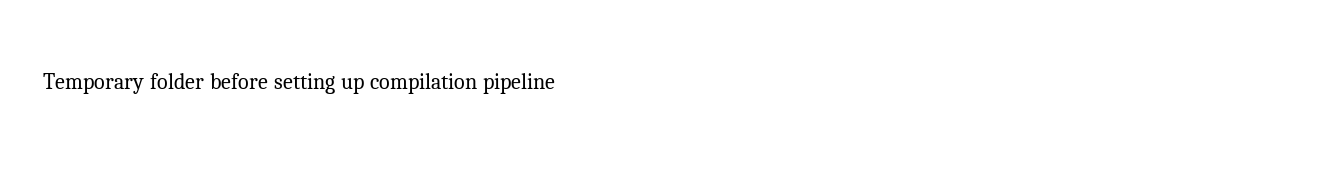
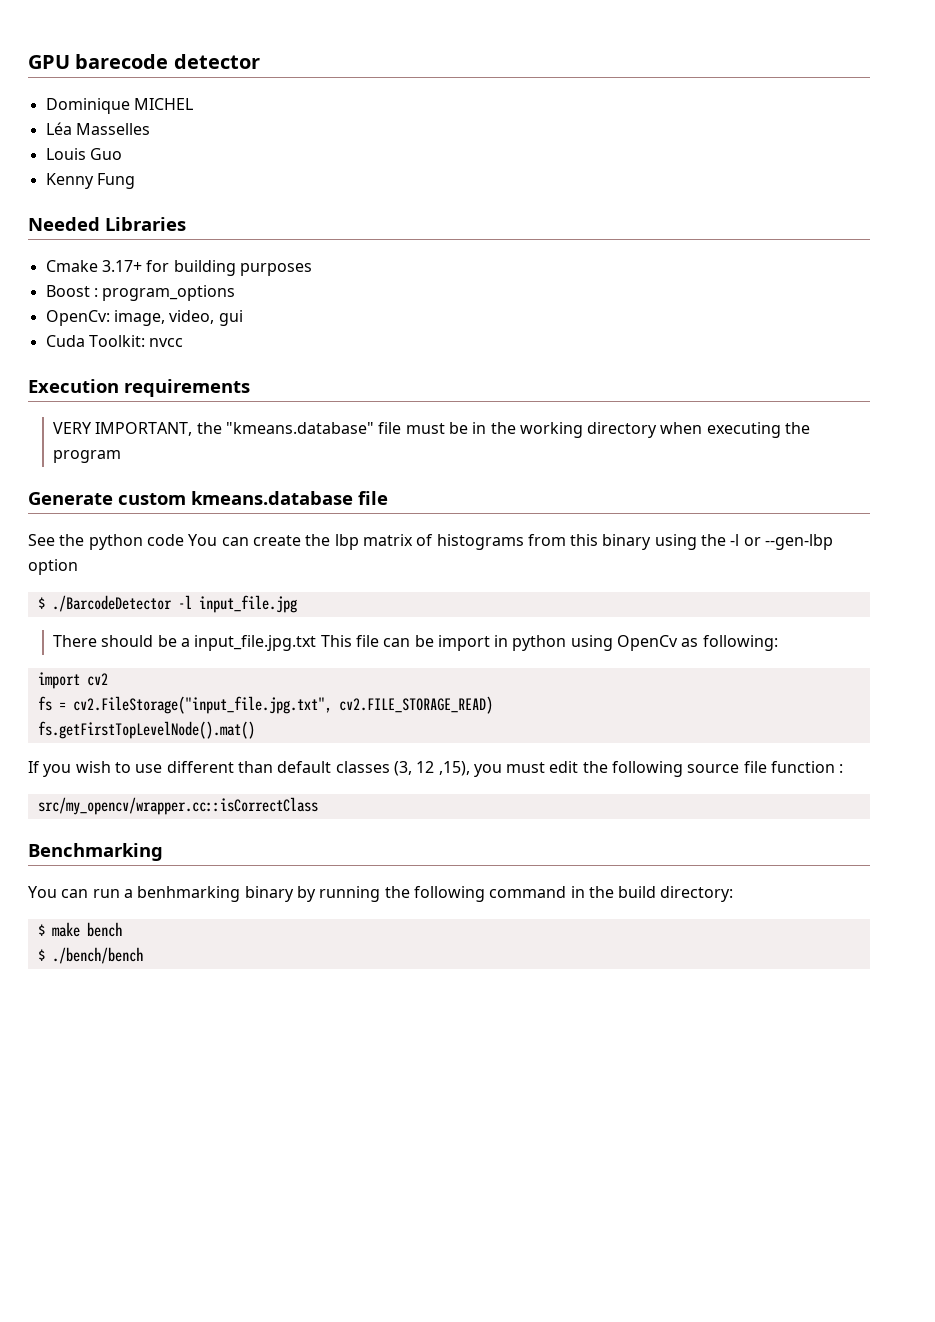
- Temporary folder before setting up compilation pipeline
+ GPU barecode detector
+ Dominique MICHEL
+ Léa Masselles
+ Louis Guo
+ Kenny Fung
+ Needed Libraries
+ Cmake 3.17+ for building purposes
+ Boost : program_options
+ OpenCv: image, video, gui
+ Cuda Toolkit: nvcc
+ Execution requirements
+ VERY IMPORTANT, the "kmeans.database" file must be in the working directory when executing the program
+ Generate custom kmeans.database file
+ See the python code You can create the lbp matrix of histograms from this binary using the -l or --gen-lbp option
+ $ ./BarcodeDetector -l input_file.jpg
+ There should be a input_file.jpg.txt This file can be import in python using OpenCv as following:
+ import cv2
+ fs = cv2.FileStorage("input_file.jpg.txt", cv2.FILE_STORAGE_READ)
+ fs.getFirstTopLevelNode().mat()
+ If you wish to use different than default classes (3, 12 ,15), you must edit the following source file function :
+ src/my_opencv/wrapper.cc::isCorrectClass
+ Benchmarking
+ You can run a benhmarking binary by running the following command in the build directory:
+ $ make bench
+ $ ./bench/bench

